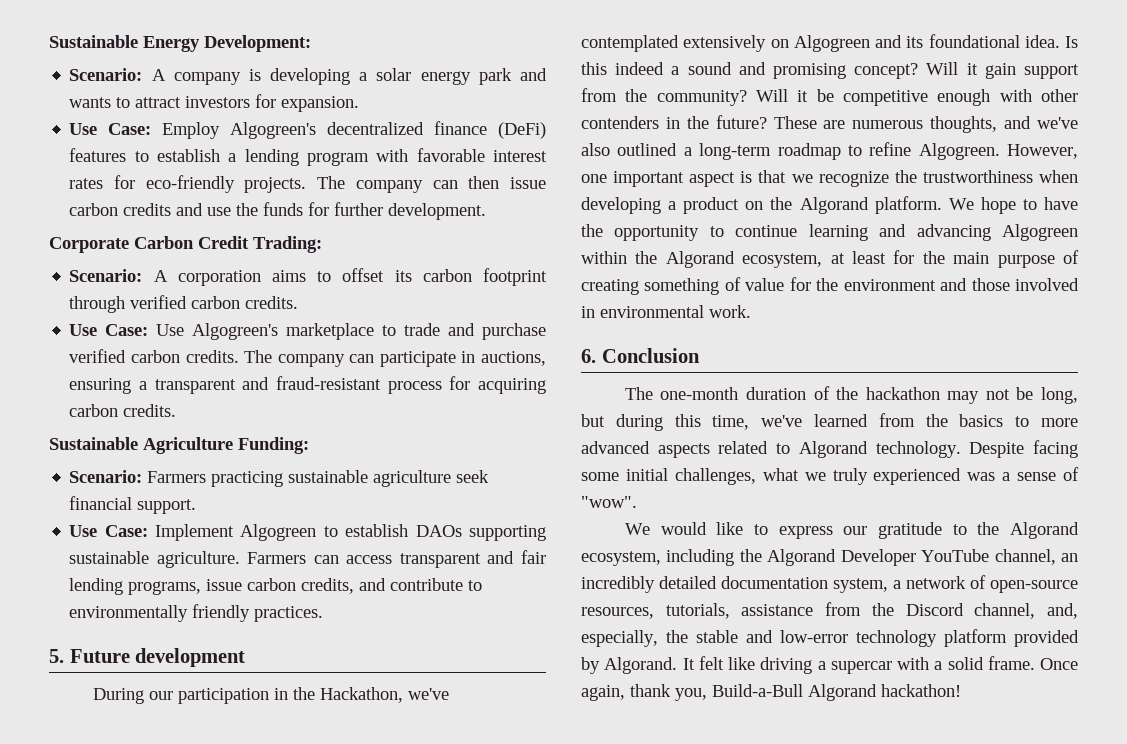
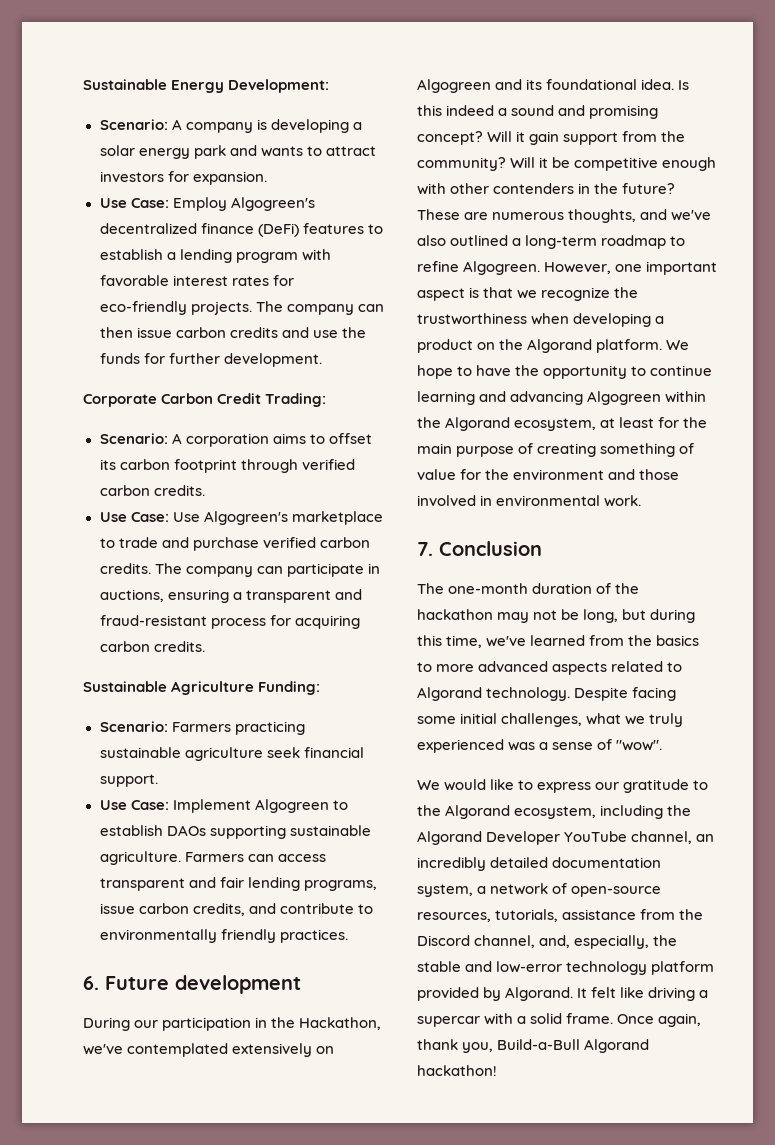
- 5. Future development
+ 6. Future development
- 6. Conclusion
+ 7. Conclusion

